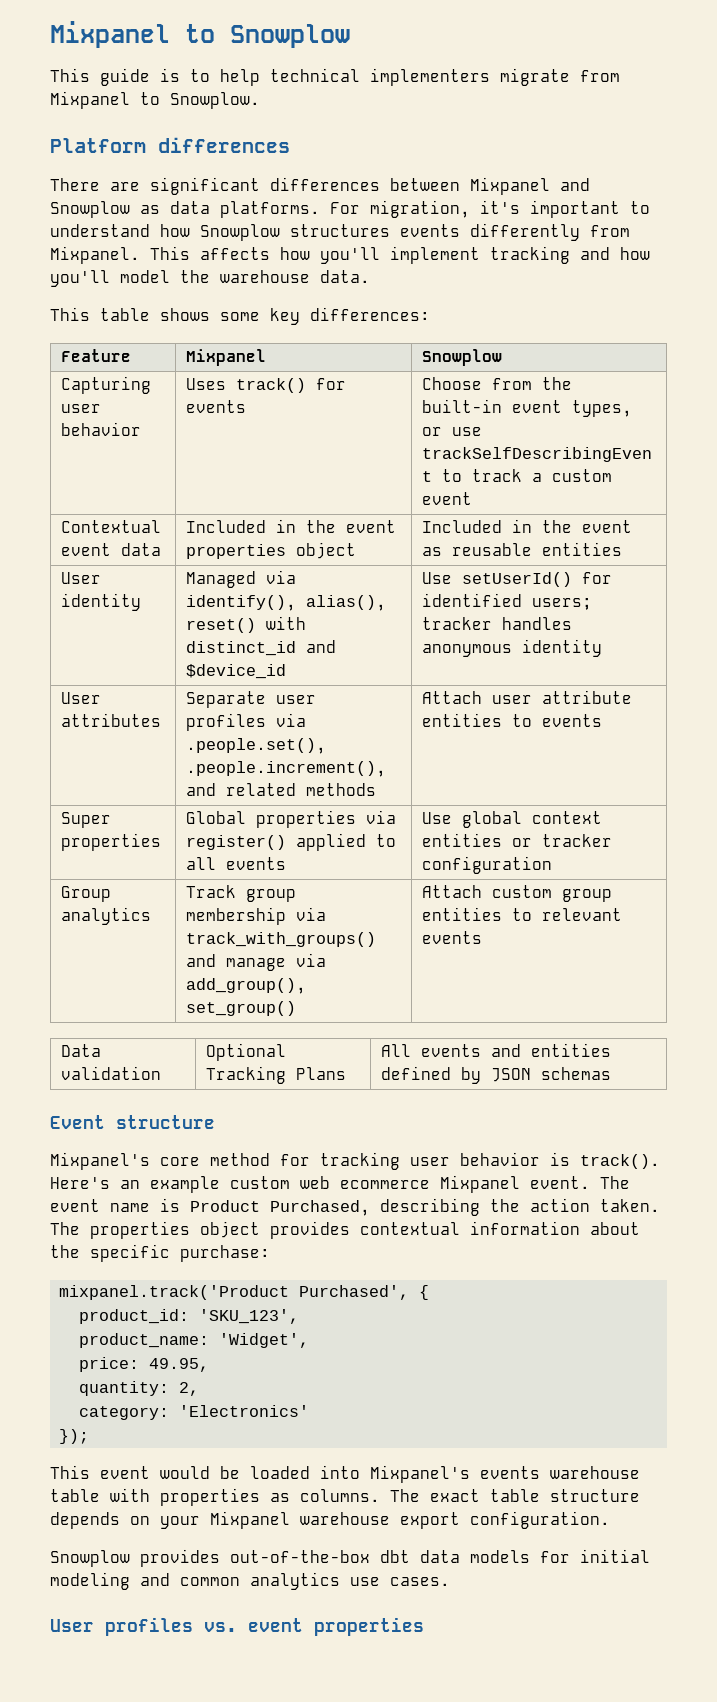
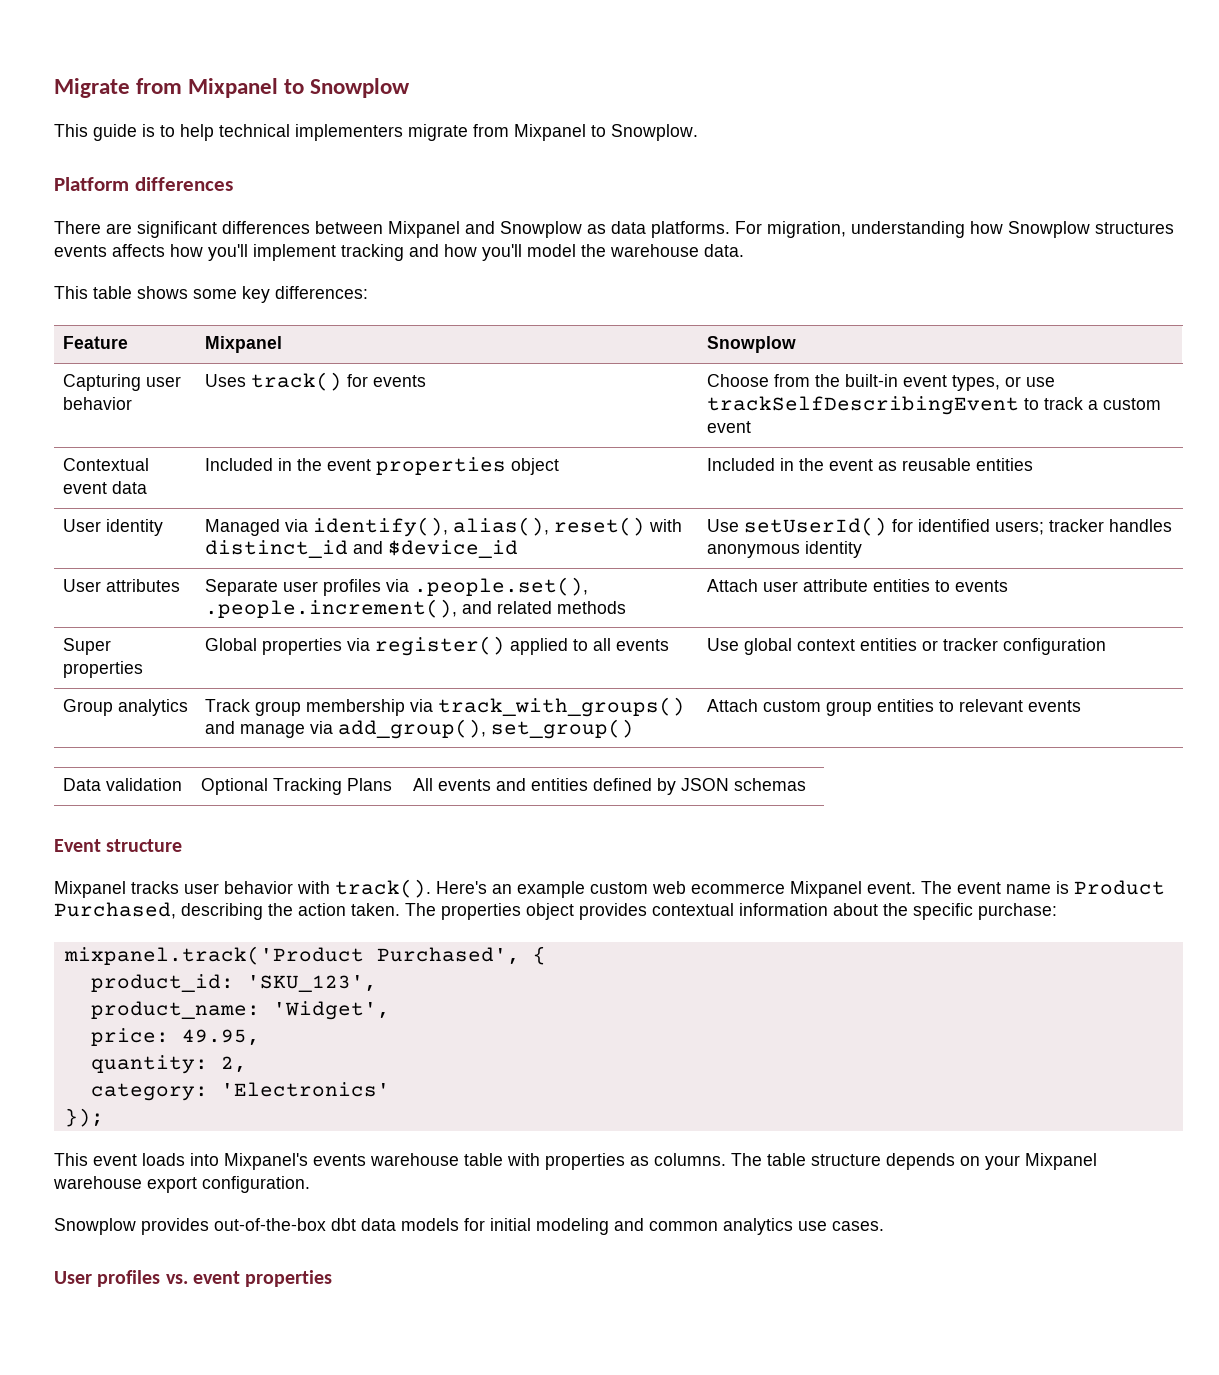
- Mixpanel to Snowplow
+ Migrate from Mixpanel to Snowplow
- For migration, it's important to understand how Snowplow structures events differently from Mixpanel. This affects how you'll implement tracking and how you'll model the warehouse data.
+ For migration, understanding how Snowplow structures events affects how you'll implement tracking and how you'll model the warehouse data.
- Mixpanel's core method for tracking user behavior is track().
+ Mixpanel tracks user behavior with track().
- This event would be loaded into Mixpanel's events warehouse table with properties as columns.
+ This event loads into Mixpanel's events warehouse table with properties as columns.
- The exact table structure depends on your Mixpanel warehouse export configuration.
+ The table structure depends on your Mixpanel warehouse export configuration.

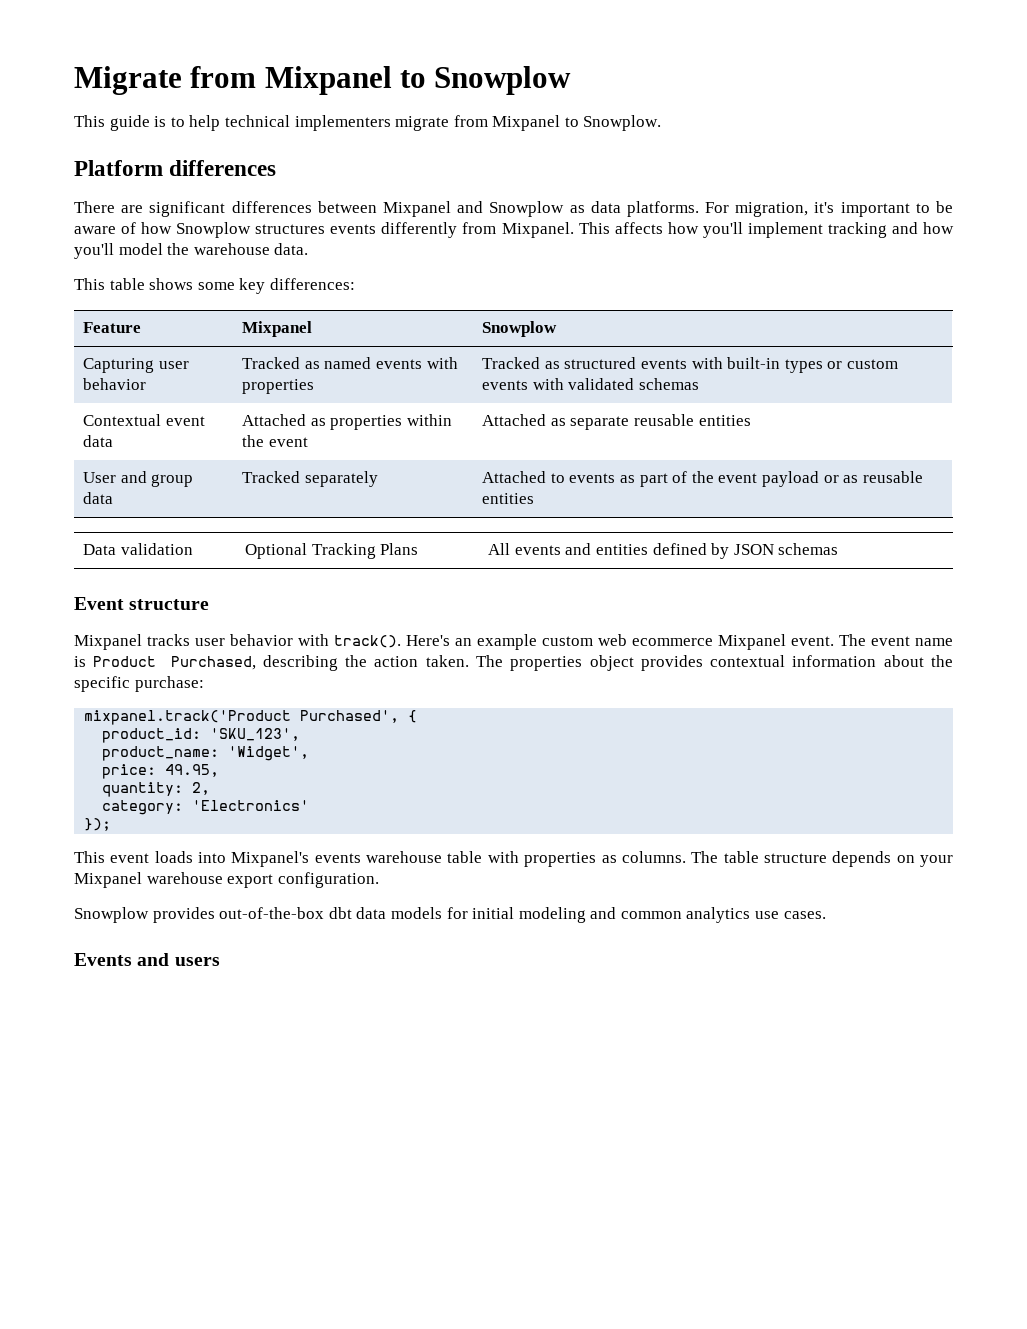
- For migration, understanding how Snowplow structures events affects how you'll implement tracking and how you'll model the warehouse data.
+ For migration, it's important to be aware of how Snowplow structures events differently from Mixpanel. This affects how you'll implement tracking and how you'll model the warehouse data.
- Capturing user behavior | Uses track() for events | Choose from the built-in event types, or use trackSelfDescribingEvent to track a custom event
- Contextual event data | Included in the event properties object | Included in the event as reusable entities
- User identity | Managed via identify(), alias(), reset() with distinct_id and $device_id | Use setUserId() for identified users; tracker handles anonymous identity
- User attributes | Separate user profiles via .people.set(), .people.increment(), and related methods | Attach user attribute entities to events
- Super properties | Global properties via register() applied to all events | Use global context entities or tracker configuration
- Group analytics | Track group membership via track_with_groups() and manage via add_group(), set_group() | Attach custom group entities to relevant events
+ Capturing user behavior | Tracked as named events with properties | Tracked as structured events with built-in types or custom events with validated schemas
+ Contextual event data | Attached as properties within the event | Attached as separate reusable entities
+ User and group data | Tracked separately | Attached to events as part of the event payload or as reusable entities
- User profiles vs. event properties
+ Events and users

